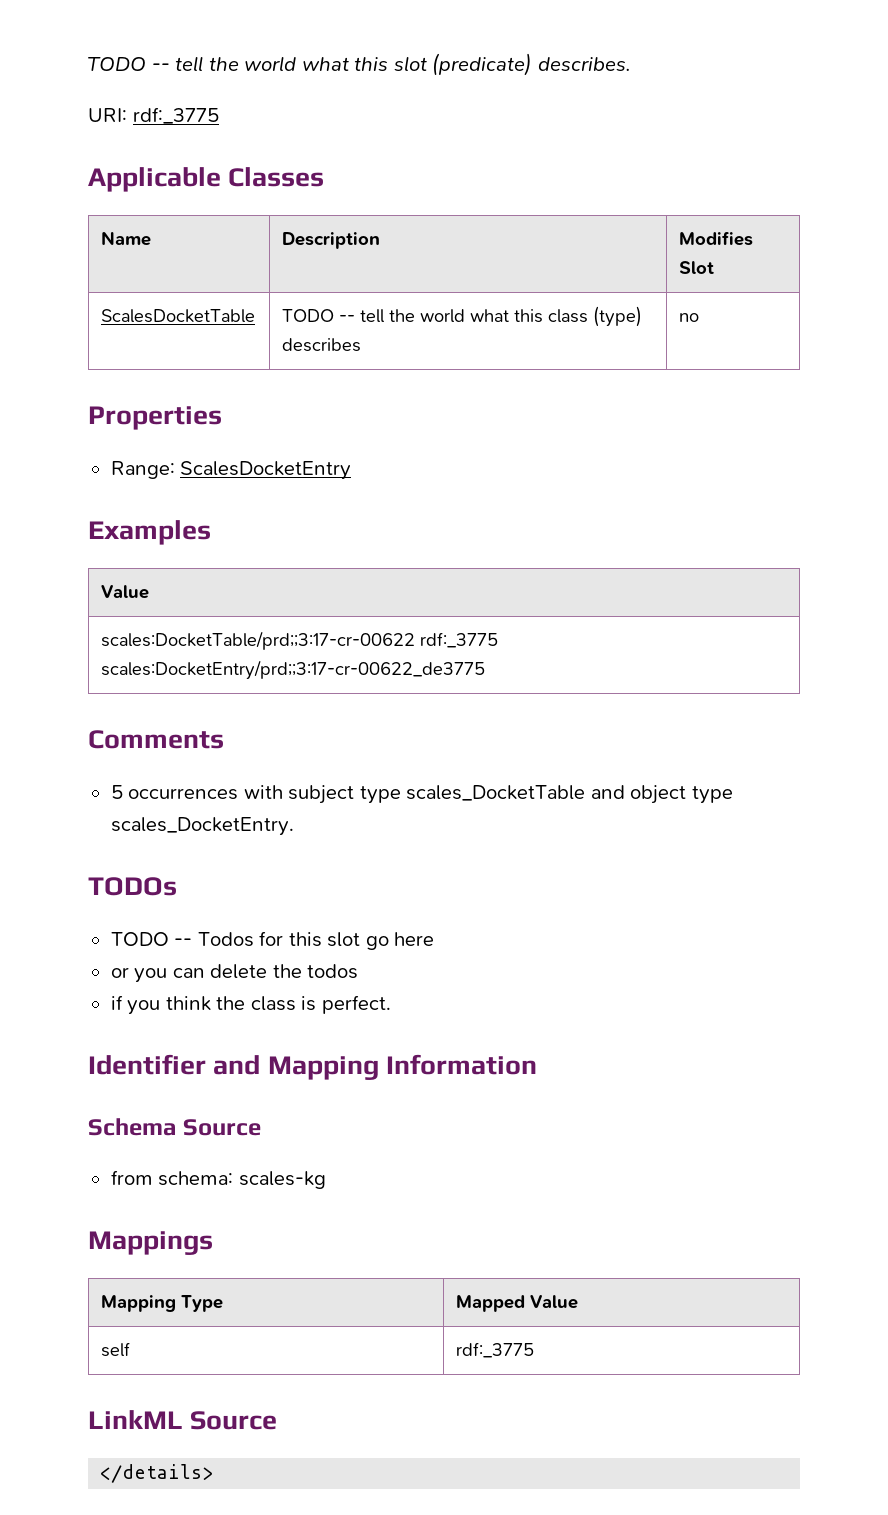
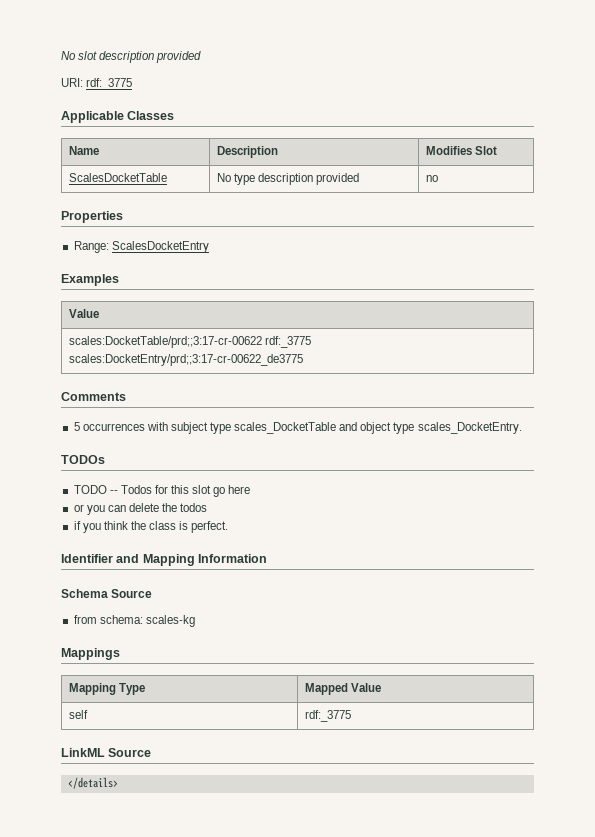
- TODO -- tell the world what this slot (predicate) describes.
+ No slot description provided
- ScalesDocketTable | TODO -- tell the world what this class (type) describes | no
+ ScalesDocketTable | No type description provided | no

